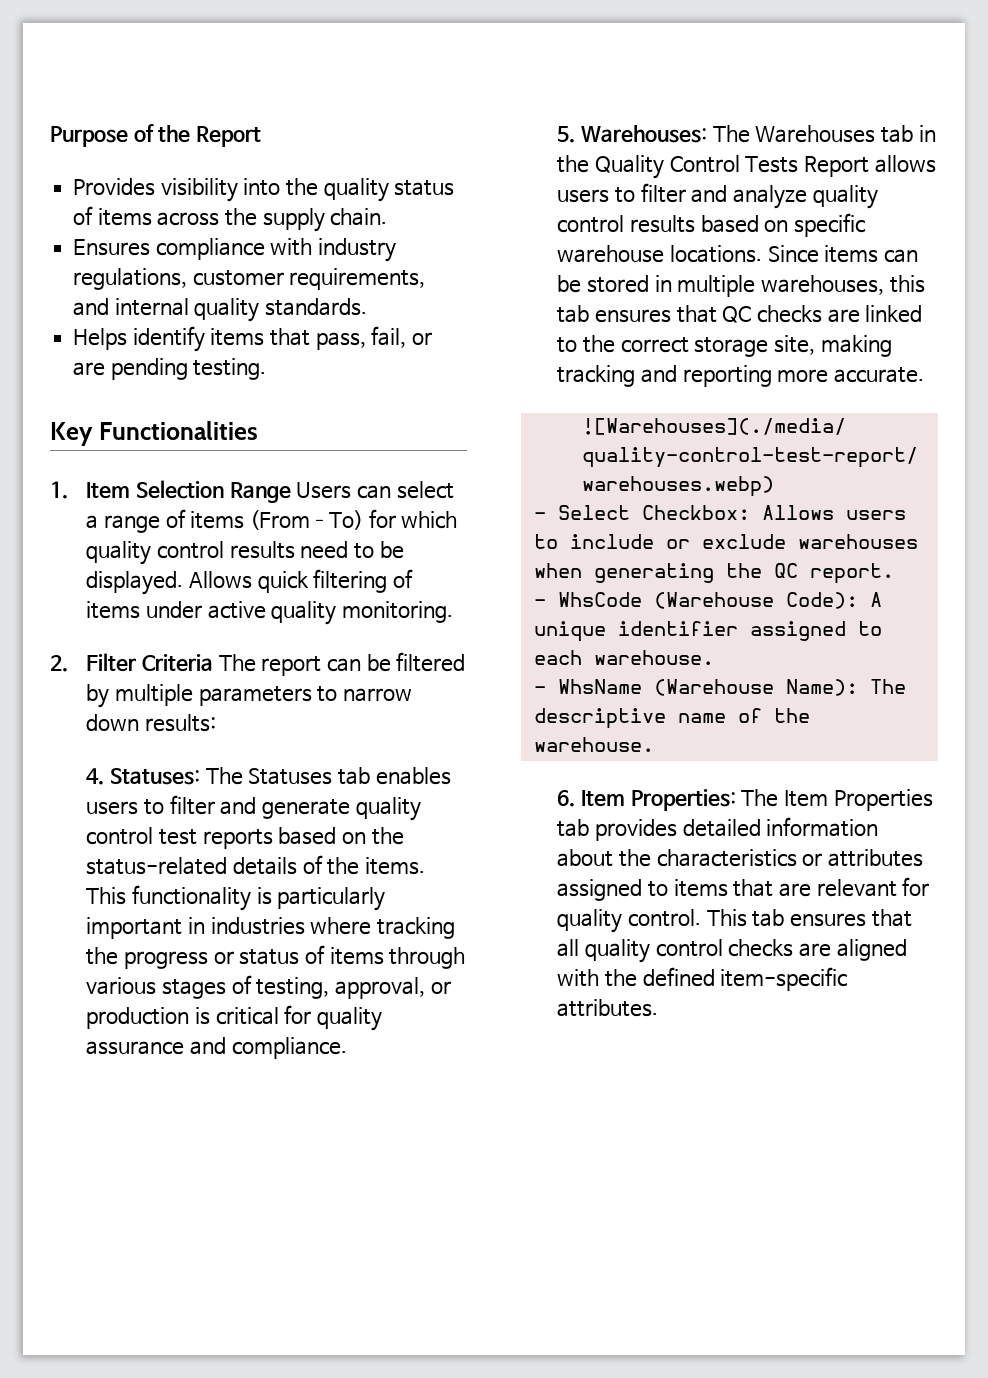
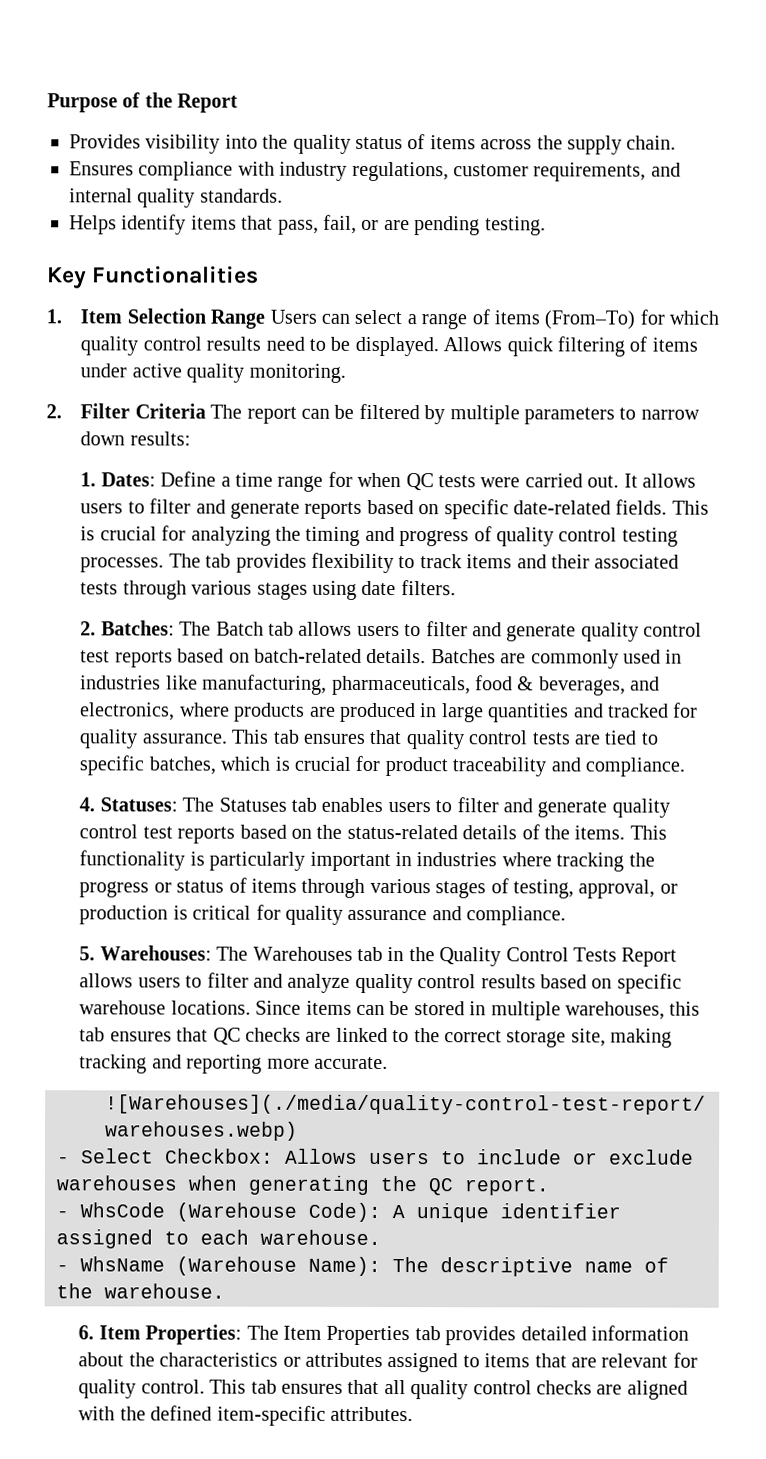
+ 1. Dates: Define a time range for when QC tests were carried out. It allows users to filter and generate reports based on specific date-related fields. This is crucial for analyzing the timing and progress of quality control testing processes. The tab provides flexibility to track items and their associated tests through various stages using date filters.
+ 2. Batches: The Batch tab allows users to filter and generate quality control test reports based on batch-related details. Batches are commonly used in industries like manufacturing, pharmaceuticals, food & beverages, and electronics, where products are produced in large quantities and tracked for quality assurance. This tab ensures that quality control tests are tied to specific batches, which is crucial for product traceability and compliance.

